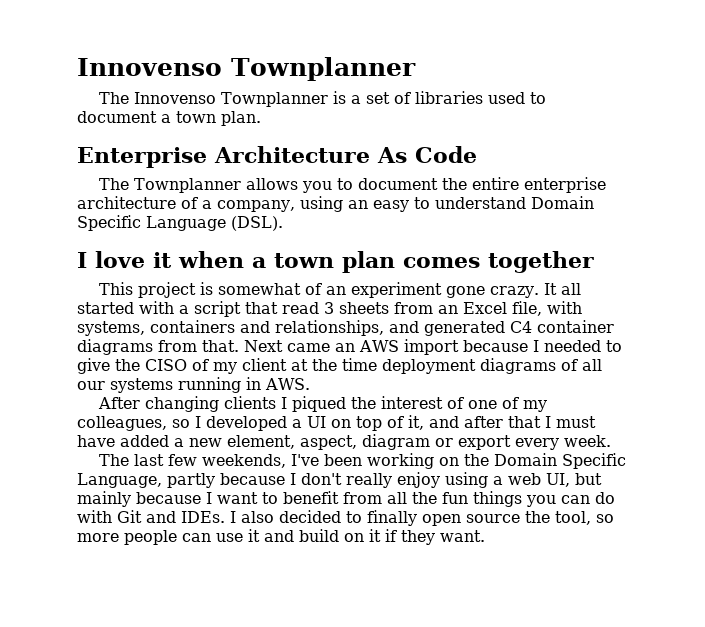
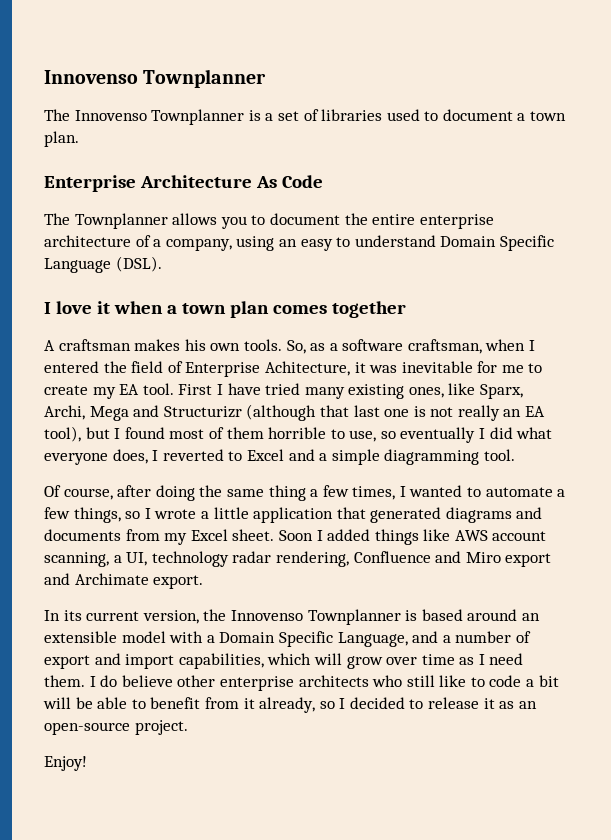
- This project is somewhat of an experiment gone crazy. It all started with a script that read 3 sheets from an Excel file, with systems, containers and relationships, and generated C4 container diagrams from that. Next came an AWS import because I needed to give the CISO of my client at the time deployment diagrams of all our systems running in AWS.
- After changing clients I piqued the interest of one of my colleagues, so I developed a UI on top of it, and after that I must have added a new element, aspect, diagram or export every week.
- The last few weekends, I've been working on the Domain Specific Language, partly because I don't really enjoy using a web UI, but mainly because I want to benefit from all the fun things you can do with Git and IDEs. I also decided to finally open source the tool, so more people can use it and build on it if they want.
+ A craftsman makes his own tools. So, as a software craftsman, when I entered the field of Enterprise Achitecture, it was inevitable for me to create my EA tool. First I have tried many existing ones, like Sparx, Archi, Mega and Structurizr (although that last one is not really an EA tool), but I found most of them horrible to use, so eventually I did what everyone does, I reverted to Excel and a simple diagramming tool.
+ Of course, after doing the same thing a few times, I wanted to automate a few things, so I wrote a little application that generated diagrams and documents from my Excel sheet. Soon I added things like AWS account scanning, a UI, technology radar rendering, Confluence and Miro export and Archimate export.
+ In its current version, the Innovenso Townplanner is based around an extensible model with a Domain Specific Language, and a number of export and import capabilities, which will grow over time as I need them. I do believe other enterprise architects who still like to code a bit will be able to benefit from it already, so I decided to release it as an open-source project.
+ Enjoy!

